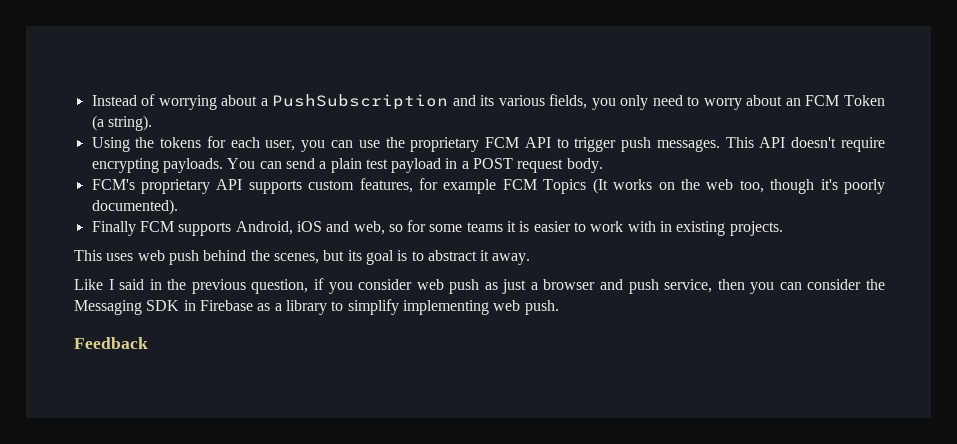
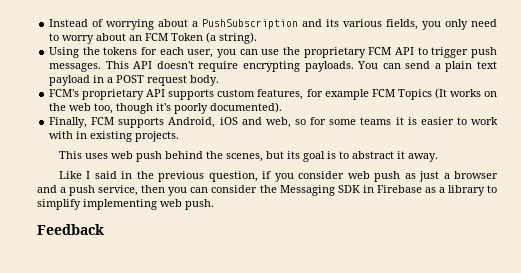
- You can send a plain test payload in a POST request body.
+ You can send a plain text payload in a POST request body.
- Finally FCM supports Android, iOS and web, so for some teams it is easier to work with in existing projects.
+ Finally, FCM supports Android, iOS and web, so for some teams it is easier to work with in existing projects.
- Like I said in the previous question, if you consider web push as just a browser and push service, then you can consider the Messaging SDK in Firebase as a library to simplify implementing web push.
+ Like I said in the previous question, if you consider web push as just a browser and a push service, then you can consider the Messaging SDK in Firebase as a library to simplify implementing web push.

